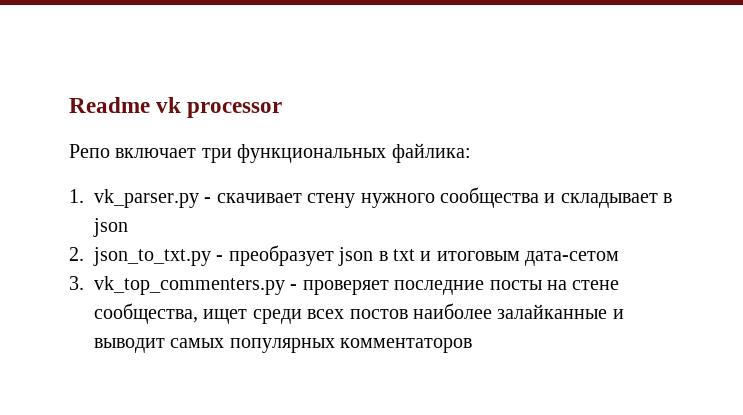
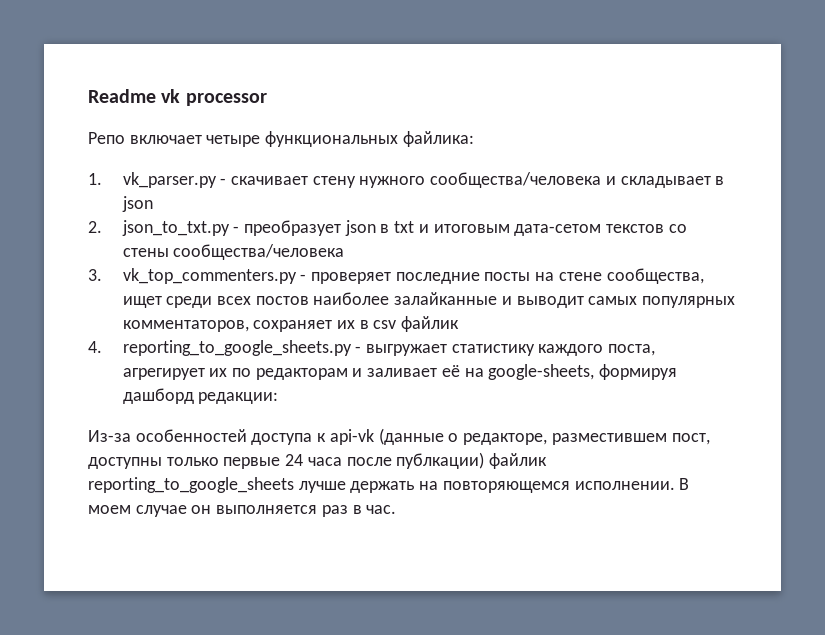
- Репо включает три функциональных файлика:
+ Репо включает четыре функциональных файлика:
- 1. vk_parser.py - скачивает стену нужного сообщества и складывает в json
+ 1. vk_parser.py - скачивает стену нужного сообщества/человека и складывает в json
- 2. json_to_txt.py - преобразует json в txt и итоговым дата-сетом
+ 2. json_to_txt.py - преобразует json в txt и итоговым дата-сетом текстов со стены сообщества/человека
- 3. vk_top_commenters.py - проверяет последние посты на стене сообщества, ищет среди всех постов наиболее залайканные и выводит самых популярных комментаторов
+ 3. vk_top_commenters.py - проверяет последние посты на стене сообщества, ищет среди всех постов наиболее залайканные и выводит самых популярных комментаторов, сохраняет их в csv файлик
+ 4. reporting_to_google_sheets.py - выгружает статистику каждого поста, агрегирует их по редакторам и заливает её на google-sheets, формируя дашборд редакции:
+ Из-за особенностей доступа к api-vk (данные о редакторе, разместившем пост, доступны только первые 24 часа после публкации) файлик reporting_to_google_sheets лучше держать на повторяющемся исполнении. В моем случае он выполняется раз в час.

